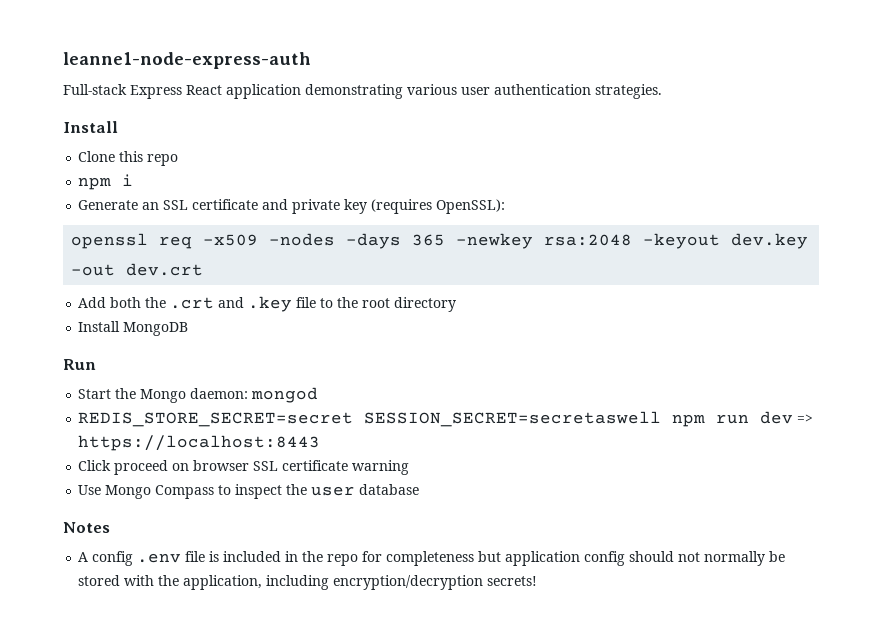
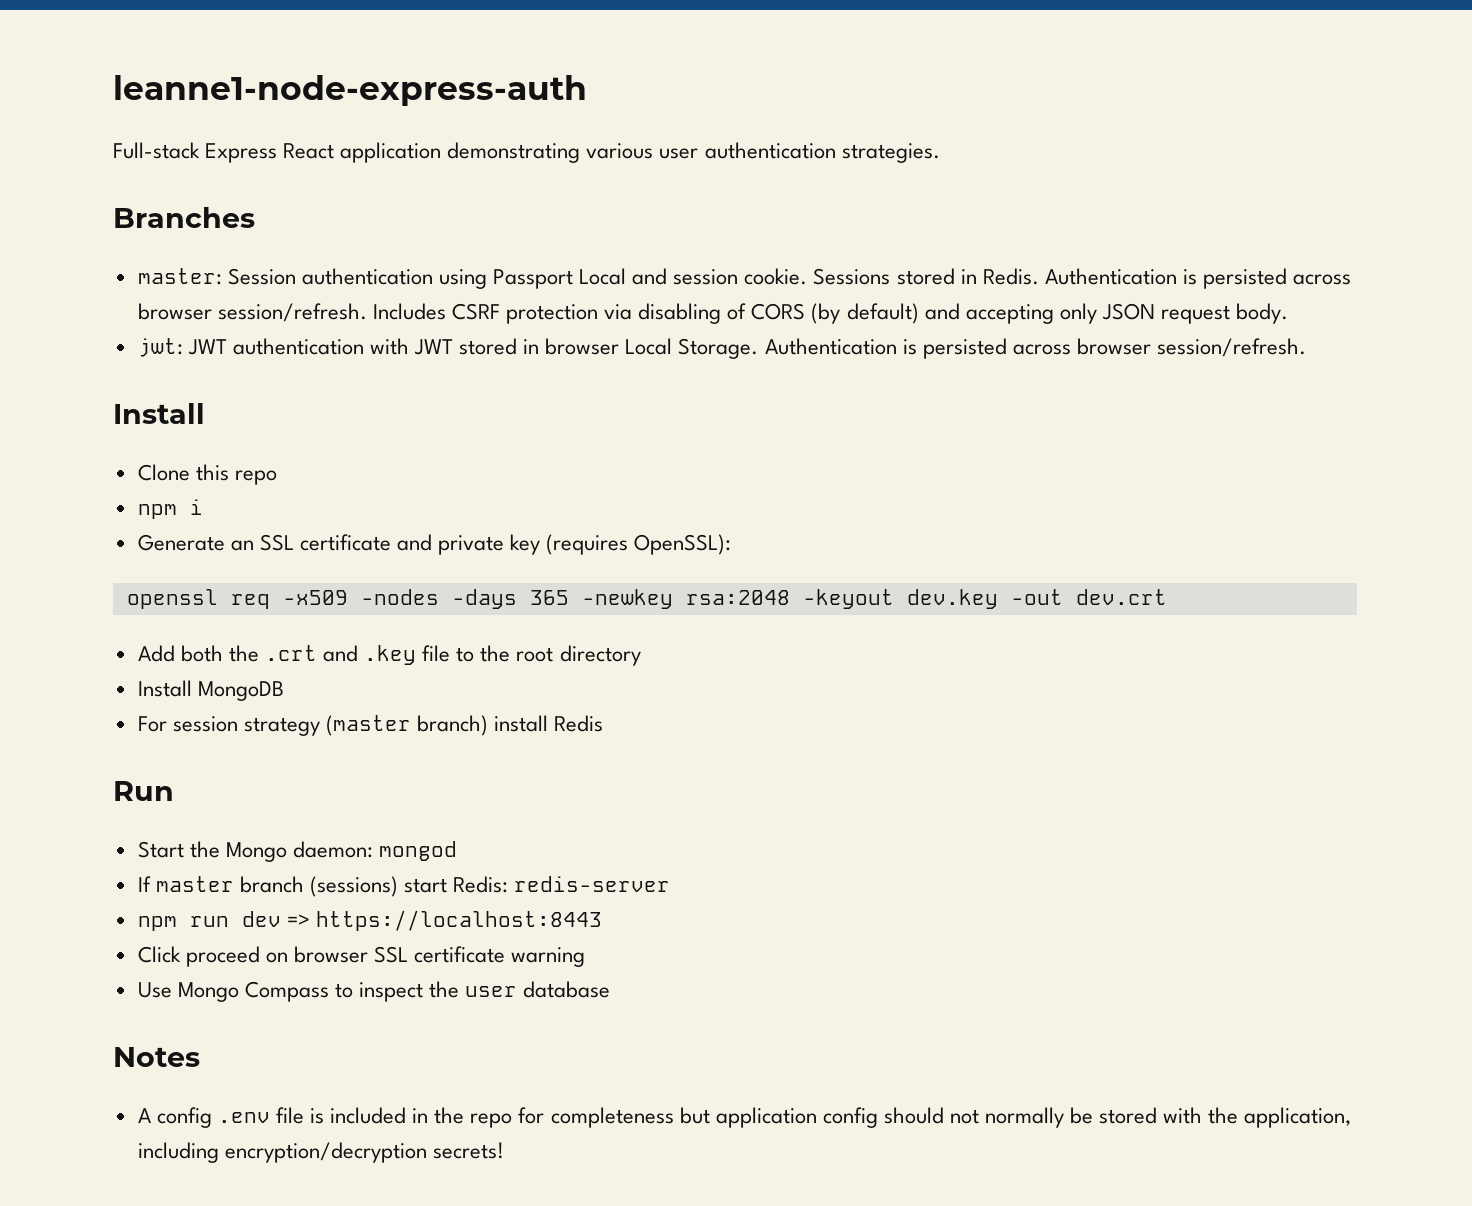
+ Branches
+ master: Session authentication using Passport Local and session cookie. Sessions stored in Redis. Authentication is persisted across browser session/refresh. Includes CSRF protection via disabling of CORS (by default) and accepting only JSON request body.
+ jwt: JWT authentication with JWT stored in browser Local Storage. Authentication is persisted across browser session/refresh.
+ For session strategy (master branch) install Redis
- REDIS_STORE_SECRET=secret SESSION_SECRET=secretaswell npm run dev => https://localhost:8443
+ If master branch (sessions) start Redis: redis-server
+ npm run dev => https://localhost:8443

